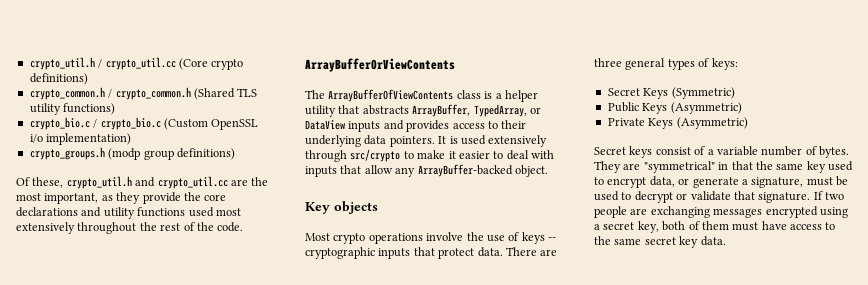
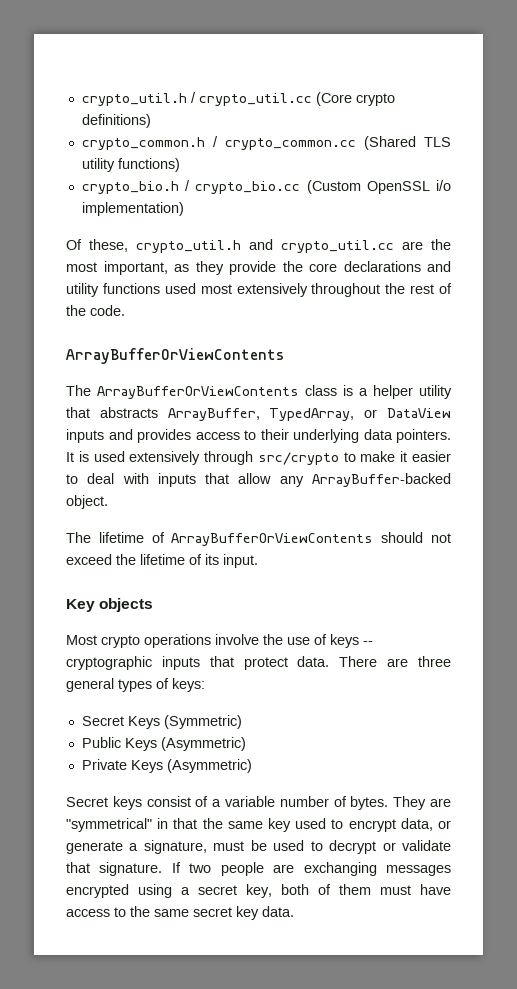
- crypto_common.h / crypto_common.h (Shared TLS utility functions)
+ crypto_common.h / crypto_common.cc (Shared TLS utility functions)
- crypto_bio.c / crypto_bio.c (Custom OpenSSL i/o implementation)
+ crypto_bio.h / crypto_bio.cc (Custom OpenSSL i/o implementation)
- crypto_groups.h (modp group definitions)
- The ArrayBufferOfViewContents class is a helper utility that abstracts ArrayBuffer, TypedArray, or DataView inputs and provides access to their underlying data pointers.
+ The ArrayBufferOrViewContents class is a helper utility that abstracts ArrayBuffer, TypedArray, or DataView inputs and provides access to their underlying data pointers.
+ The lifetime of ArrayBufferOrViewContents should not exceed the lifetime of its input.

